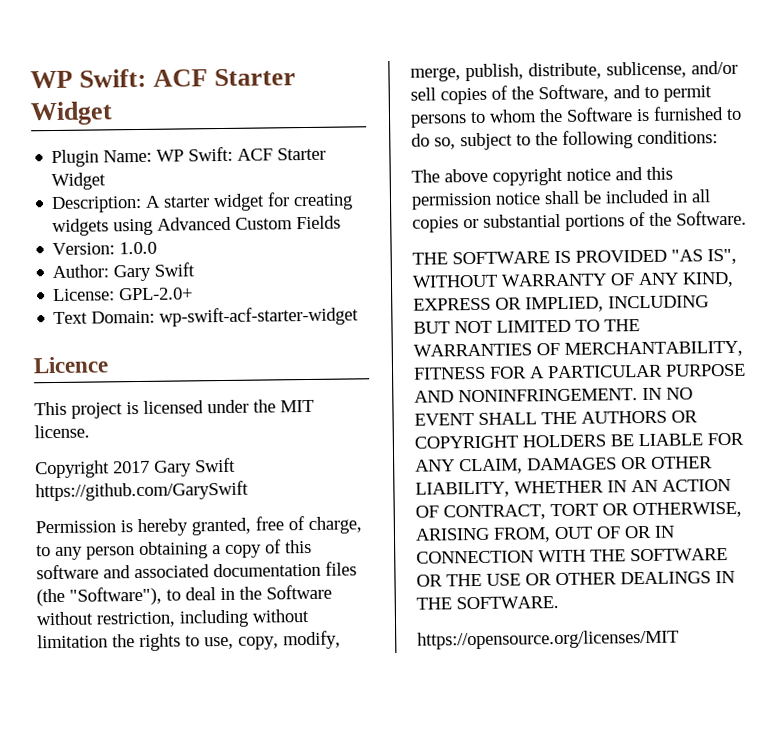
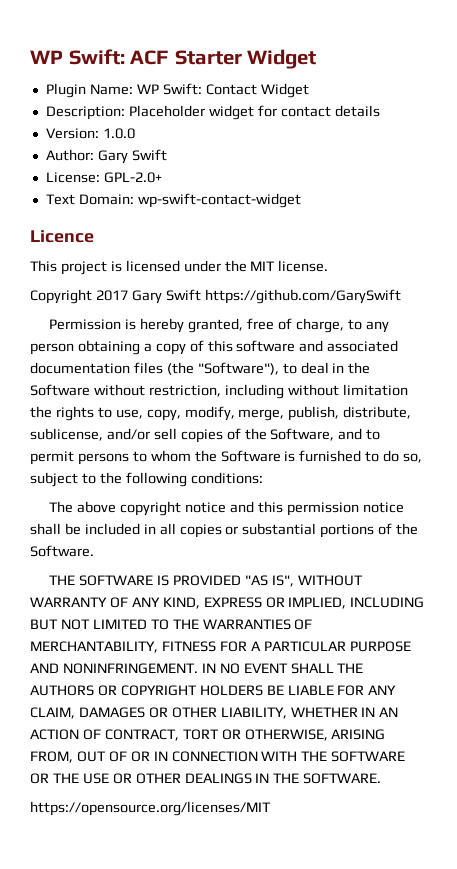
- Plugin Name: WP Swift: ACF Starter Widget
+ Plugin Name: WP Swift: Contact Widget
- Description: A starter widget for creating widgets using Advanced Custom Fields
+ Description: Placeholder widget for contact details
- Text Domain: wp-swift-acf-starter-widget
+ Text Domain: wp-swift-contact-widget

